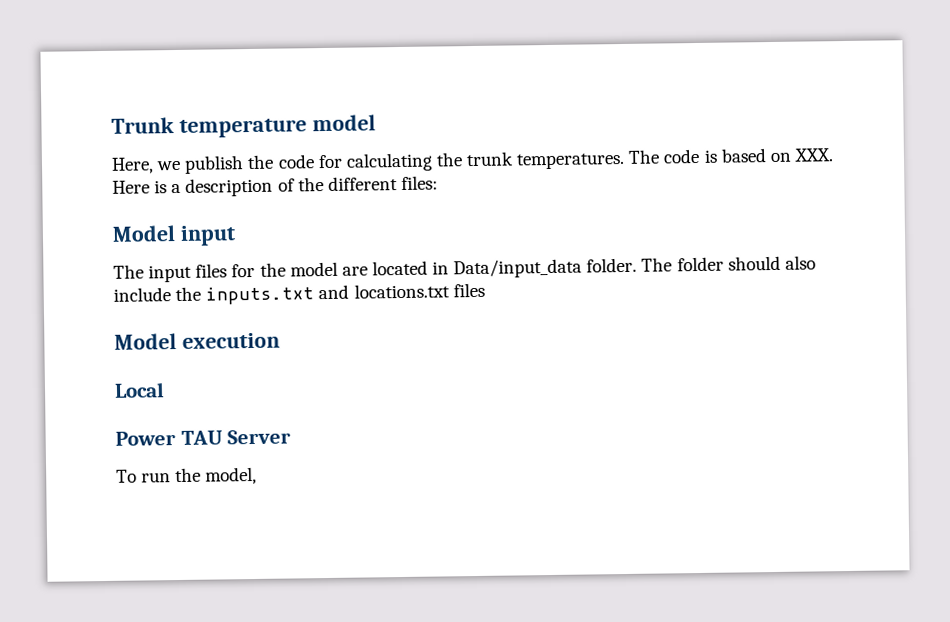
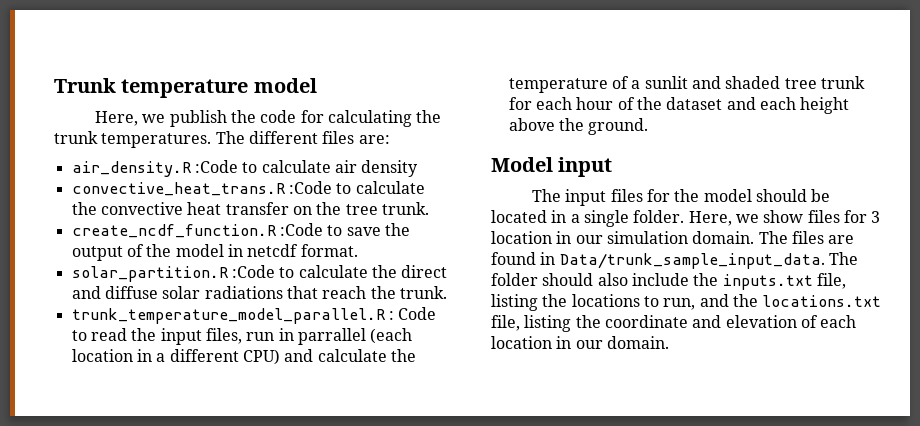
- The code is based on XXX. Here is a description of the different files:
+ The different files are:
+ air_density.R :Code to calculate air density
+ convective_heat_trans.R :Code to calculate the convective heat transfer on the tree trunk.
+ create_ncdf_function.R :Code to save the output of the model in netcdf format.
+ solar_partition.R :Code to calculate the direct and diffuse solar radiations that reach the trunk.
+ trunk_temperature_model_parallel.R : Code to read the input files, run in parrallel (each location in a different CPU) and calculate the temperature of a sunlit and shaded tree trunk for each hour of the dataset and each height above the ground.
- The input files for the model are located in Data/input_data folder.
+ The input files for the model should be located in a single folder. Here, we show files for 3 location in our simulation domain. The files are found in Data/trunk_sample_input_data.
- The folder should also include the inputs.txt and locations.txt files
- Model execution
- Local
- Power TAU Server
- To run the model,
+ The folder should also include the inputs.txt file, listing the locations to run, and the locations.txt file, listing the coordinate and elevation of each location in our domain.

